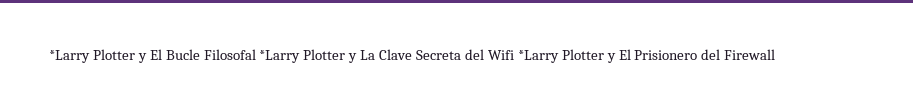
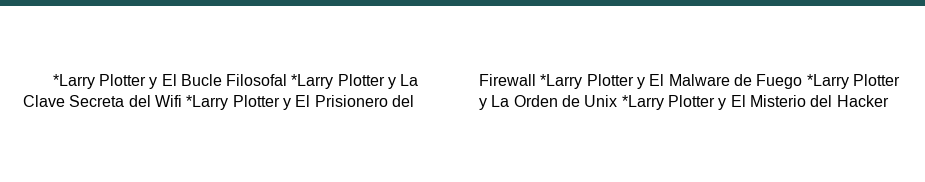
- *Larry Plotter y El Bucle Filosofal *Larry Plotter y La Clave Secreta del Wifi *Larry Plotter y El Prisionero del Firewall
+ *Larry Plotter y El Bucle Filosofal *Larry Plotter y La Clave Secreta del Wifi *Larry Plotter y El Prisionero del Firewall *Larry Plotter y El Malware de Fuego *Larry Plotter y La Orden de Unix *Larry Plotter y El Misterio del Hacker

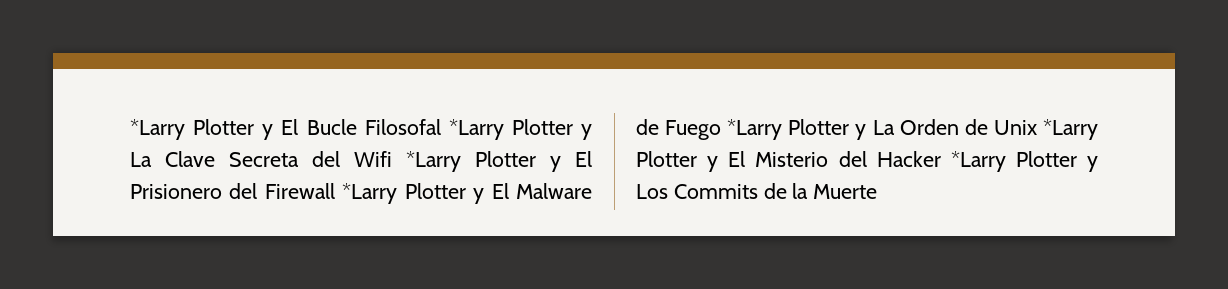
- *Larry Plotter y El Bucle Filosofal *Larry Plotter y La Clave Secreta del Wifi *Larry Plotter y El Prisionero del Firewall *Larry Plotter y El Malware de Fuego *Larry Plotter y La Orden de Unix *Larry Plotter y El Misterio del Hacker
+ *Larry Plotter y El Bucle Filosofal *Larry Plotter y La Clave Secreta del Wifi *Larry Plotter y El Prisionero del Firewall *Larry Plotter y El Malware de Fuego *Larry Plotter y La Orden de Unix *Larry Plotter y El Misterio del Hacker *Larry Plotter y Los Commits de la Muerte

